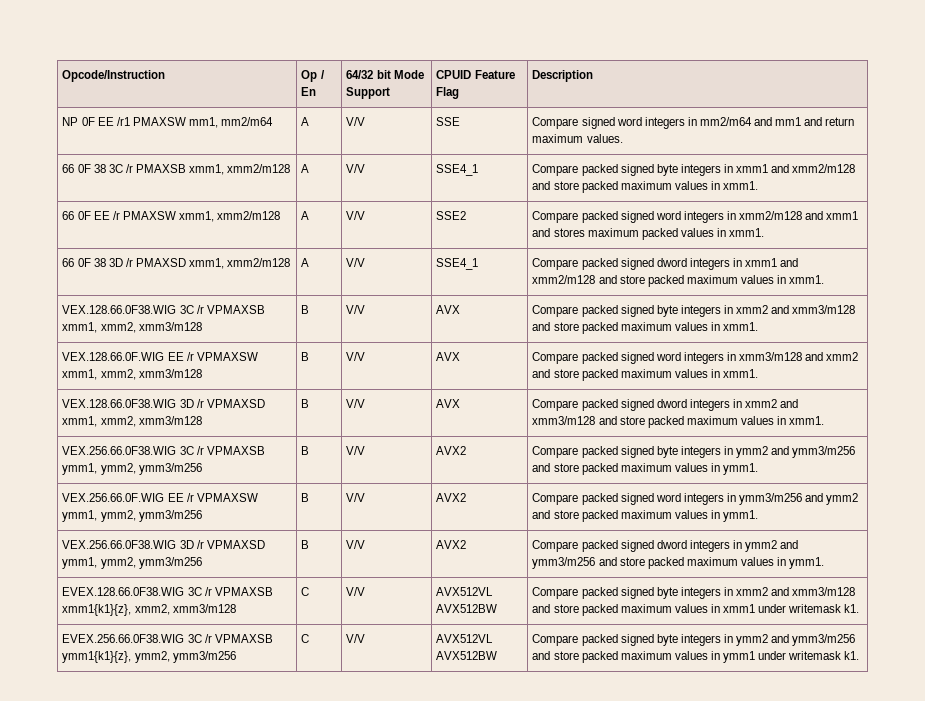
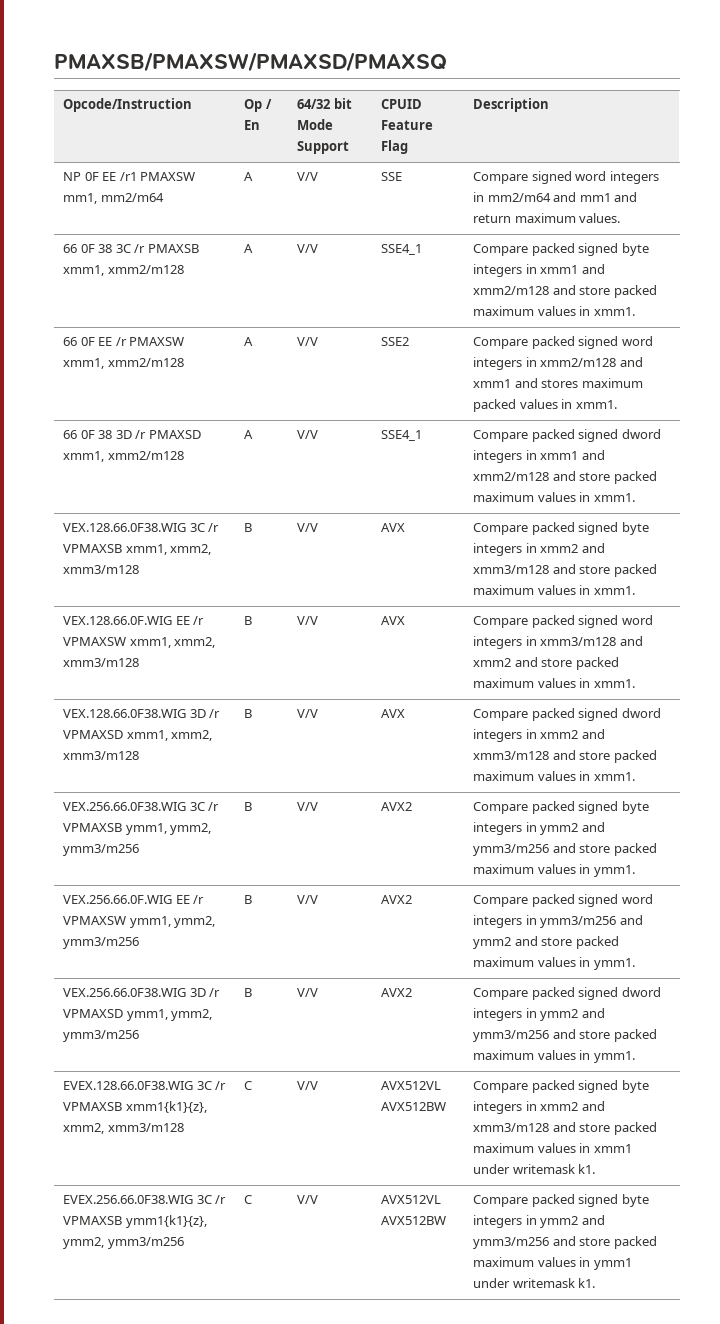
+ PMAXSB/PMAXSW/PMAXSD/PMAXSQ

